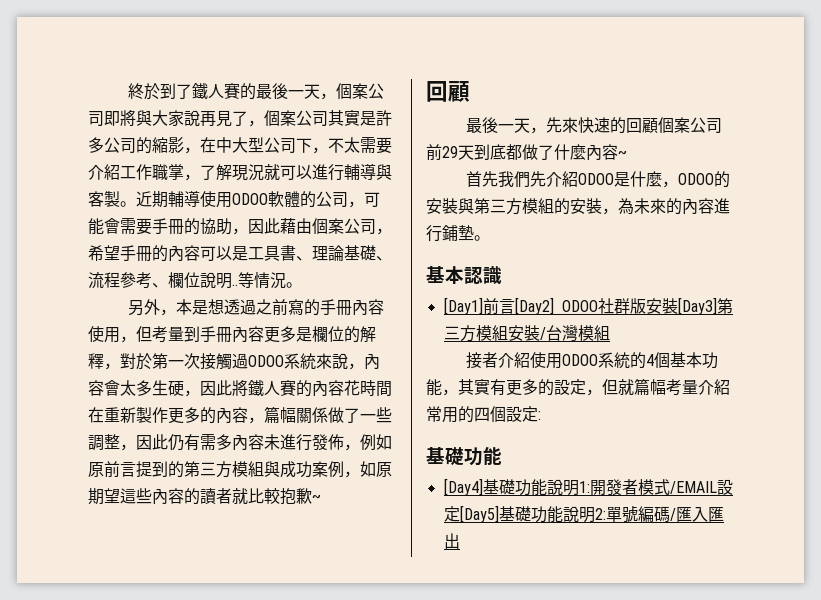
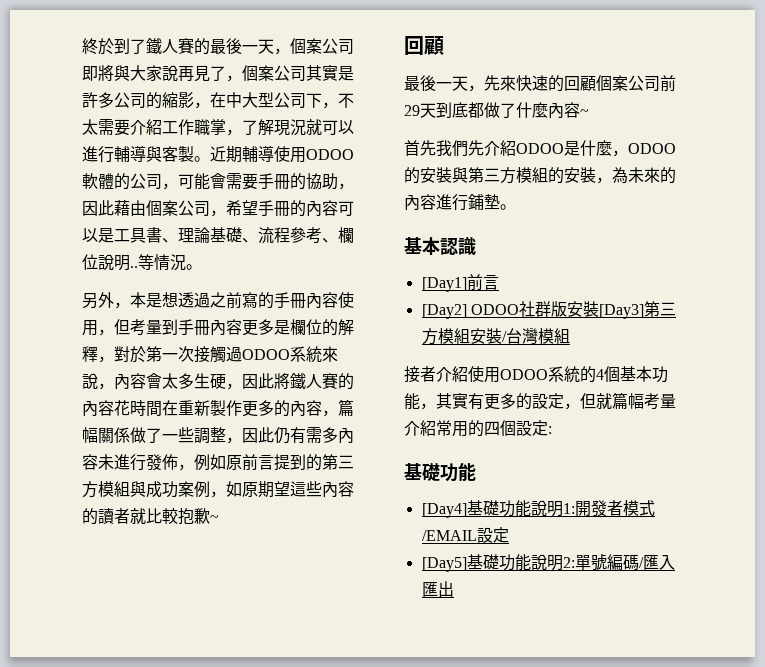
- [Day1]前言[Day2] ODOO社群版安裝[Day3]第三方模組安裝/台灣模組
+ [Day1]前言
+ [Day2] ODOO社群版安裝[Day3]第三方模組安裝/台灣模組
- [Day4]基礎功能說明1:開發者模式/EMAIL設定[Day5]基礎功能說明2:單號編碼/匯入匯出
+ [Day4]基礎功能說明1:開發者模式/EMAIL設定
+ [Day5]基礎功能說明2:單號編碼/匯入匯出

